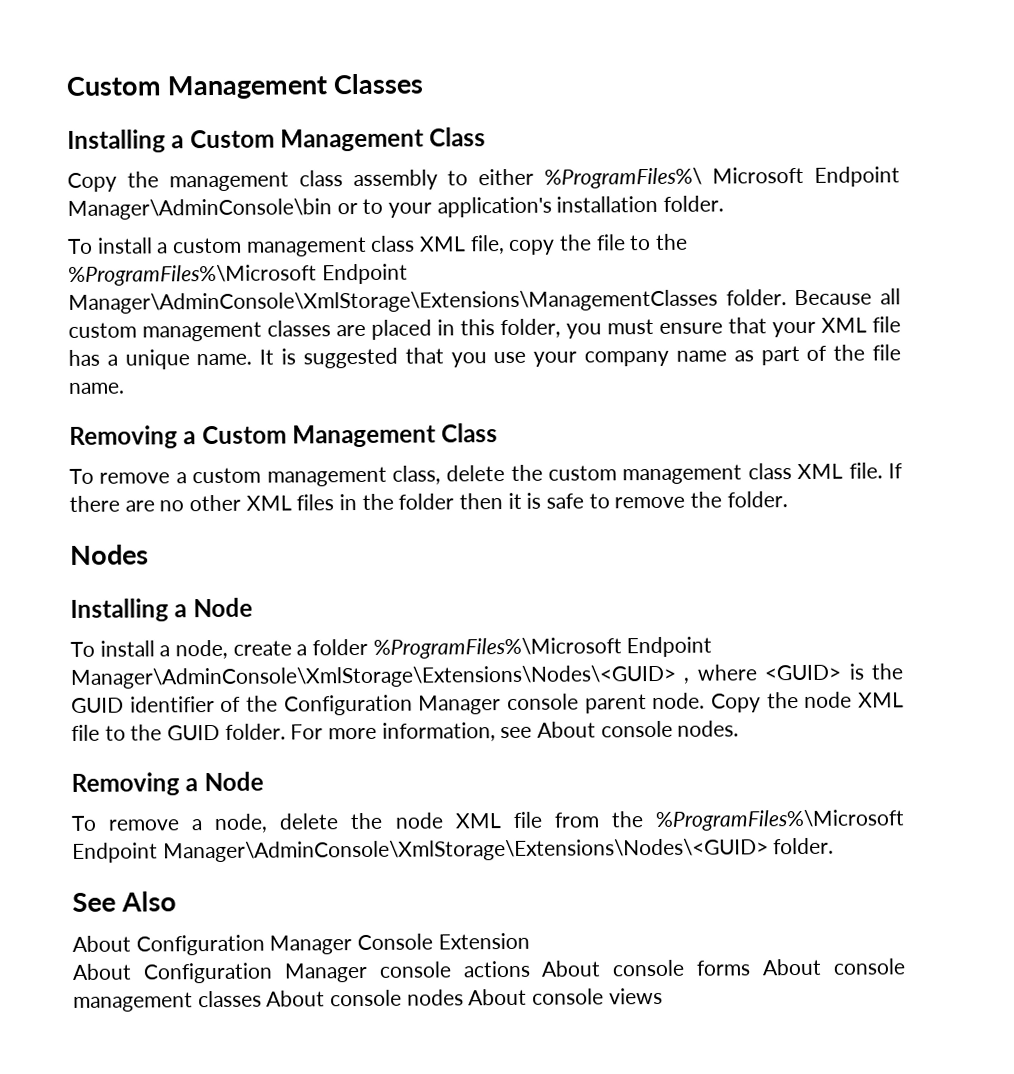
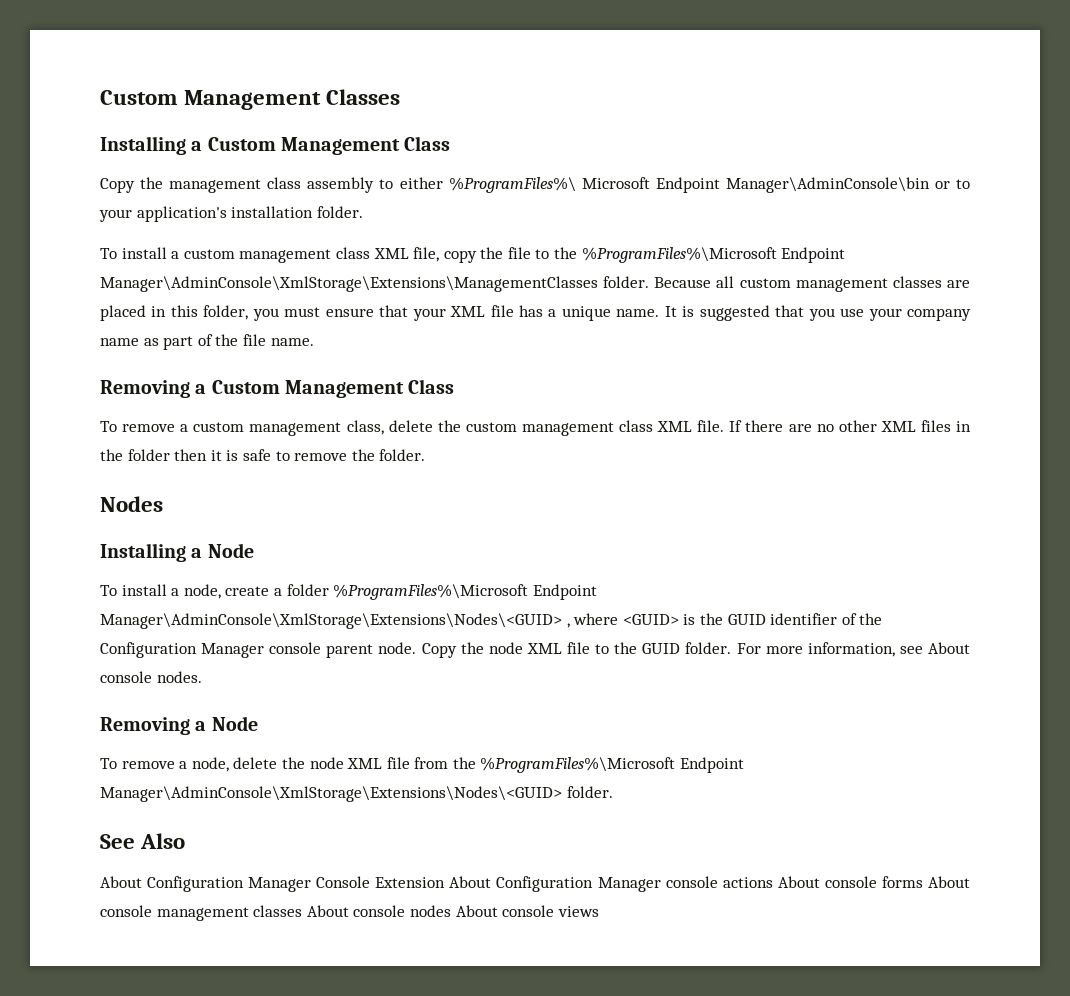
- About Configuration Manager Console Extension
- About Configuration Manager console actions About console forms About console management classes About console nodes About console views
+ About Configuration Manager Console Extension About Configuration Manager console actions About console forms About console management classes About console nodes About console views

